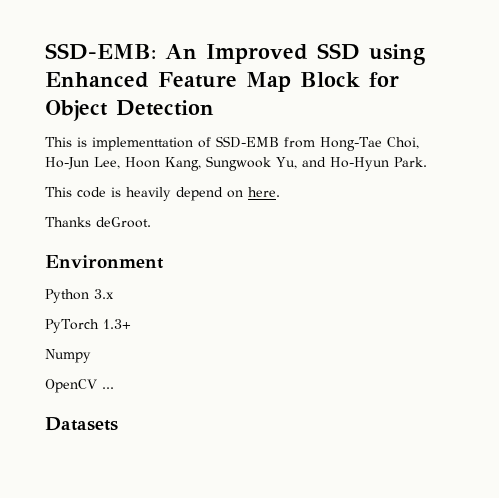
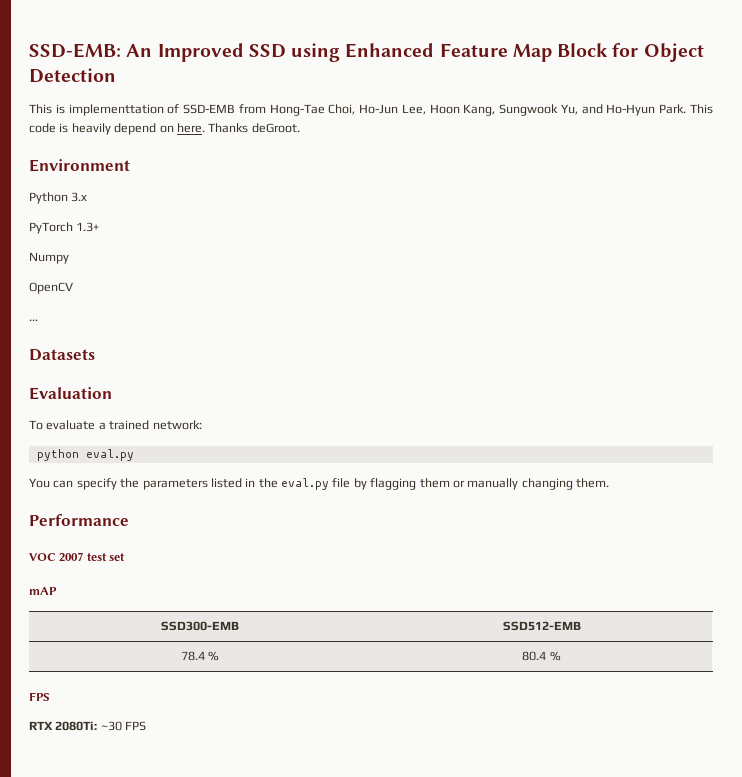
- This is implementtation of SSD-EMB from Hong-Tae Choi, Ho-Jun Lee, Hoon Kang, Sungwook Yu, and Ho-Hyun Park.
- This code is heavily depend on here.
- Thanks deGroot.
+ This is implementtation of SSD-EMB from Hong-Tae Choi, Ho-Jun Lee, Hoon Kang, Sungwook Yu, and Ho-Hyun Park. This code is heavily depend on here. Thanks deGroot.
- OpenCV ...
+ OpenCV
+ ...
+ Evaluation
+ To evaluate a trained network:
+ python eval.py
+ You can specify the parameters listed in the eval.py file by flagging them or manually changing them.
+ Performance
+ VOC 2007 test set
+ mAP
+ SSD300-EMB | SSD512-EMB
+ 78.4 % | 80.4 %
+ FPS
+ RTX 2080Ti: ~30 FPS

